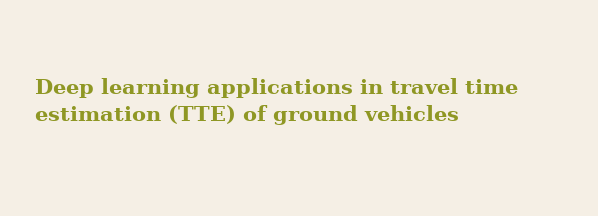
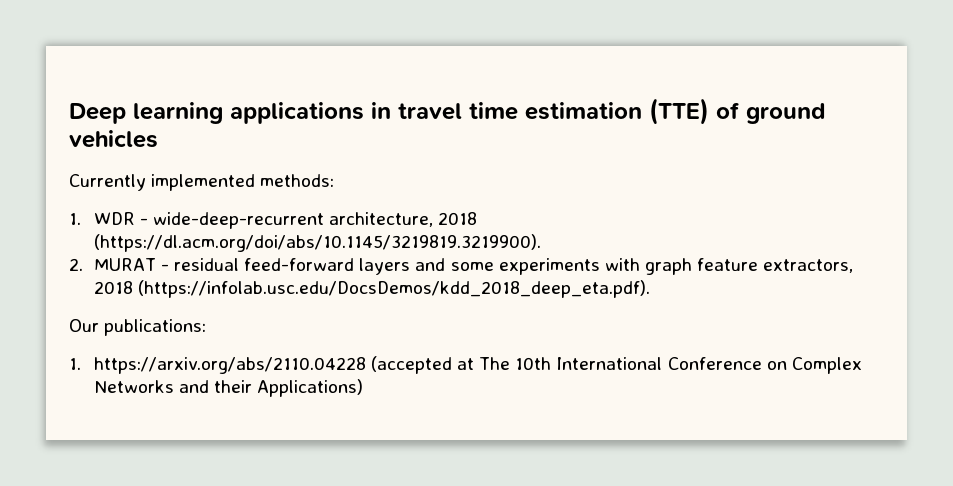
+ Currently implemented methods:
+ 1. WDR - wide-deep-recurrent architecture, 2018 (https://dl.acm.org/doi/abs/10.1145/3219819.3219900).
+ 2. MURAT - residual feed-forward layers and some experiments with graph feature extractors, 2018 (https://infolab.usc.edu/DocsDemos/kdd_2018_deep_eta.pdf).
+ Our publications:
+ 1. https://arxiv.org/abs/2110.04228 (accepted at The 10th International Conference on Complex Networks and their Applications)

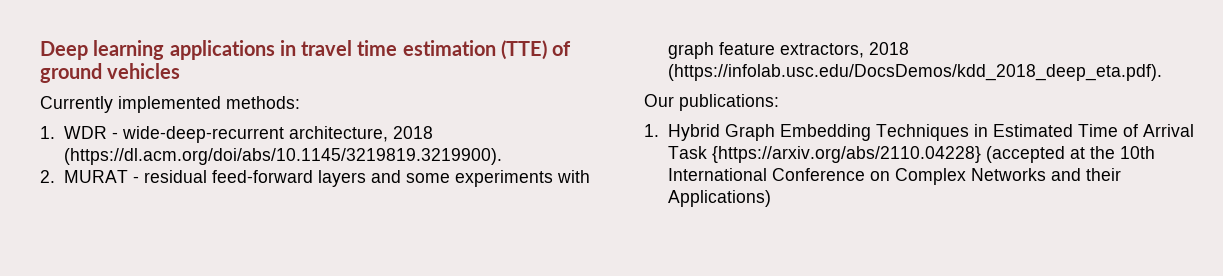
- 1. https://arxiv.org/abs/2110.04228 (accepted at The 10th International Conference on Complex Networks and their Applications)
+ 1. Hybrid Graph Embedding Techniques in Estimated Time of Arrival Task {https://arxiv.org/abs/2110.04228} (accepted at the 10th International Conference on Complex Networks and their Applications)

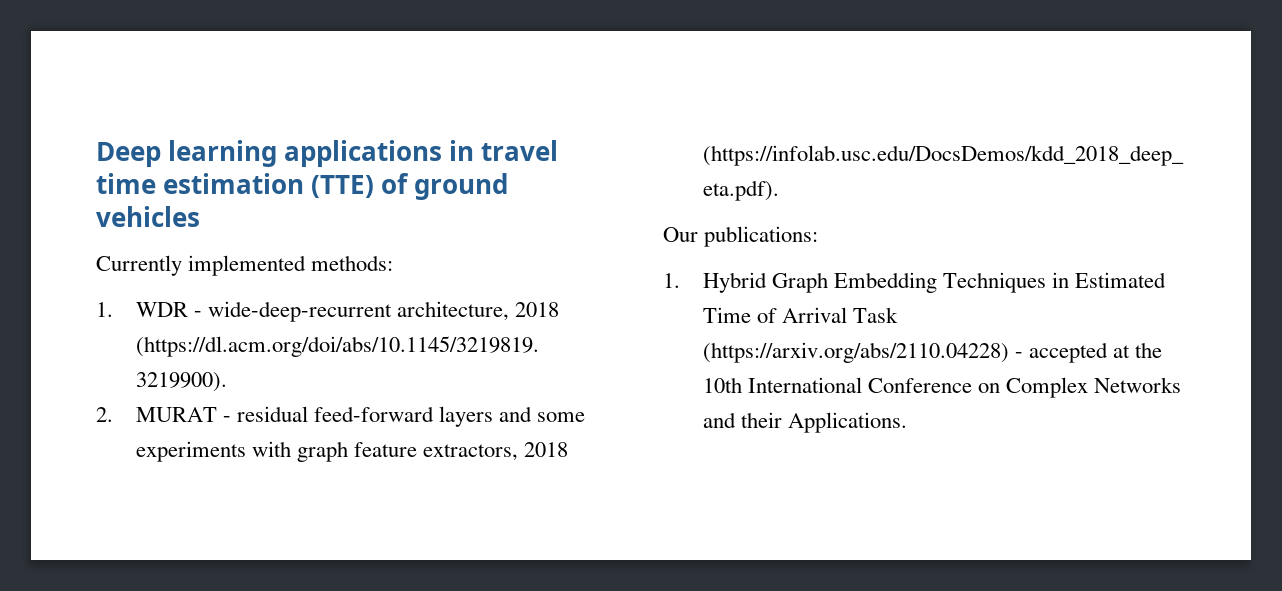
- 1. Hybrid Graph Embedding Techniques in Estimated Time of Arrival Task {https://arxiv.org/abs/2110.04228} (accepted at the 10th International Conference on Complex Networks and their Applications)
+ 1. Hybrid Graph Embedding Techniques in Estimated Time of Arrival Task (https://arxiv.org/abs/2110.04228) - accepted at the 10th International Conference on Complex Networks and their Applications.

